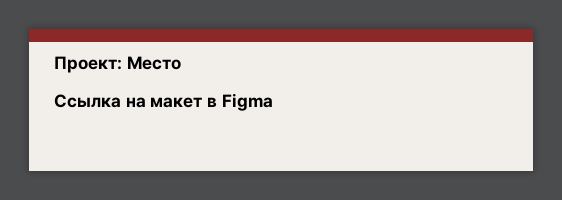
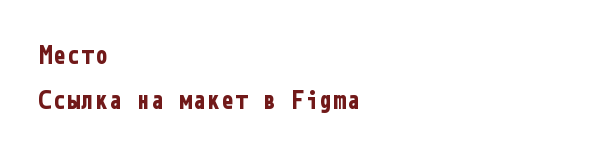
- Проект: Место
+ Место

